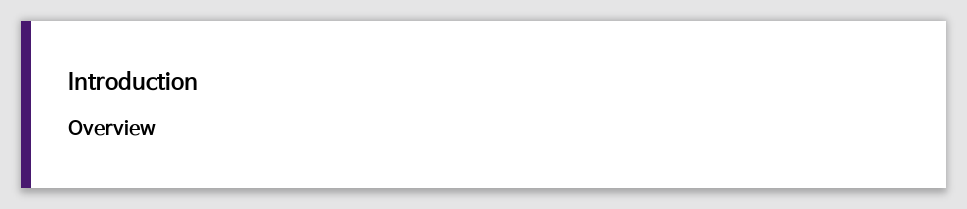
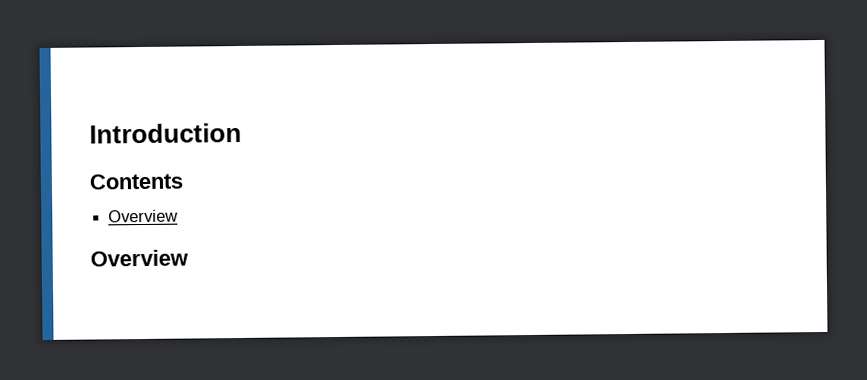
+ Contents
+ Overview

